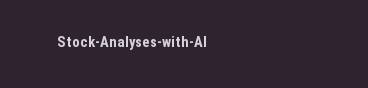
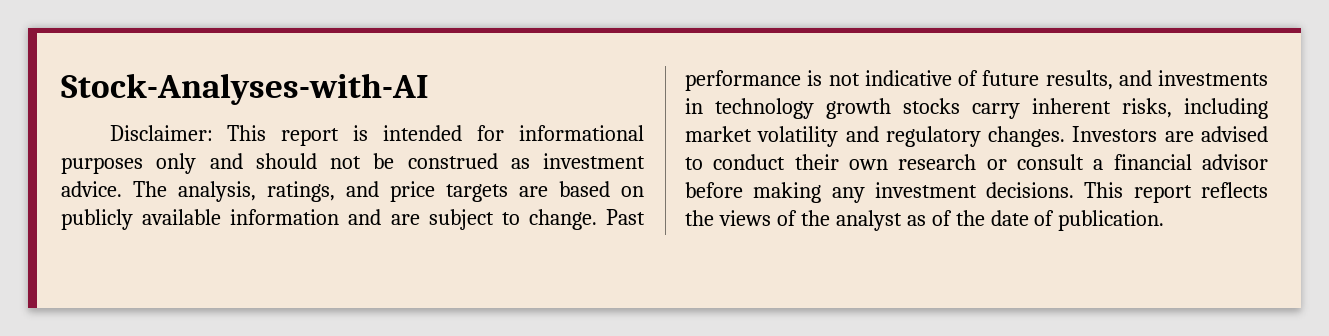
+ Disclaimer: This report is intended for informational purposes only and should not be construed as investment advice. The analysis, ratings, and price targets are based on publicly available information and are subject to change. Past performance is not indicative of future results, and investments in technology growth stocks carry inherent risks, including market volatility and regulatory changes. Investors are advised to conduct their own research or consult a financial advisor before making any investment decisions. This report reflects the views of the analyst as of the date of publication.

